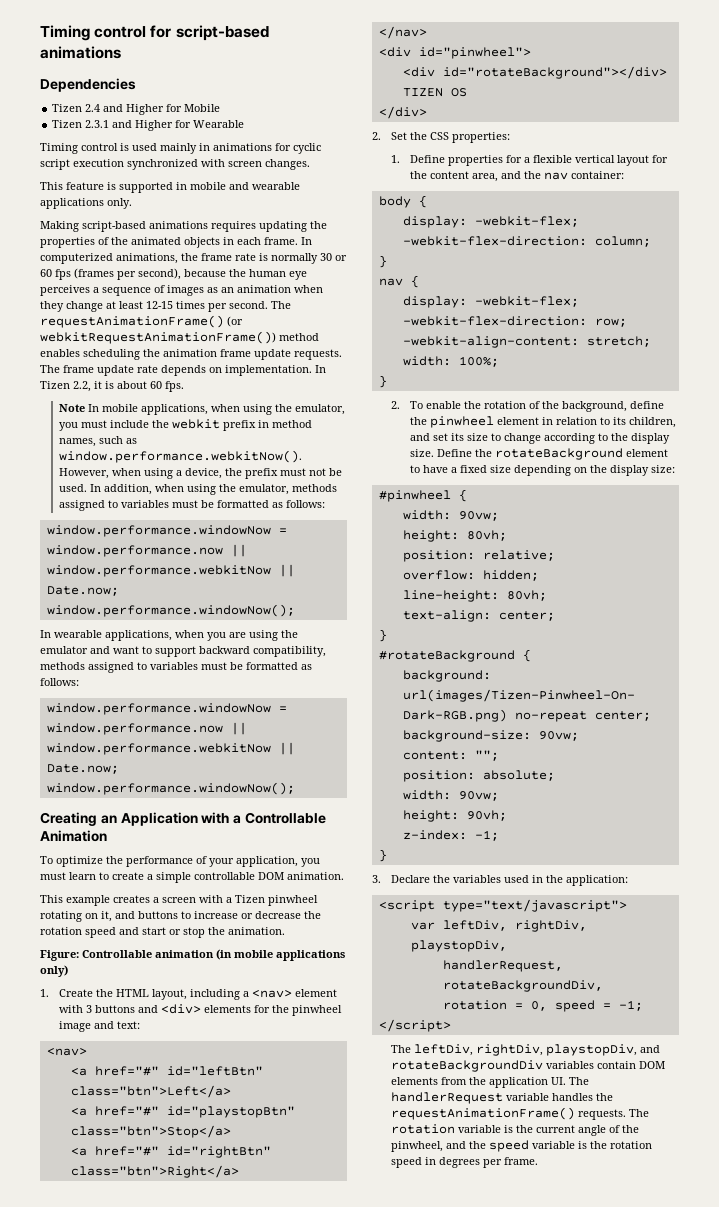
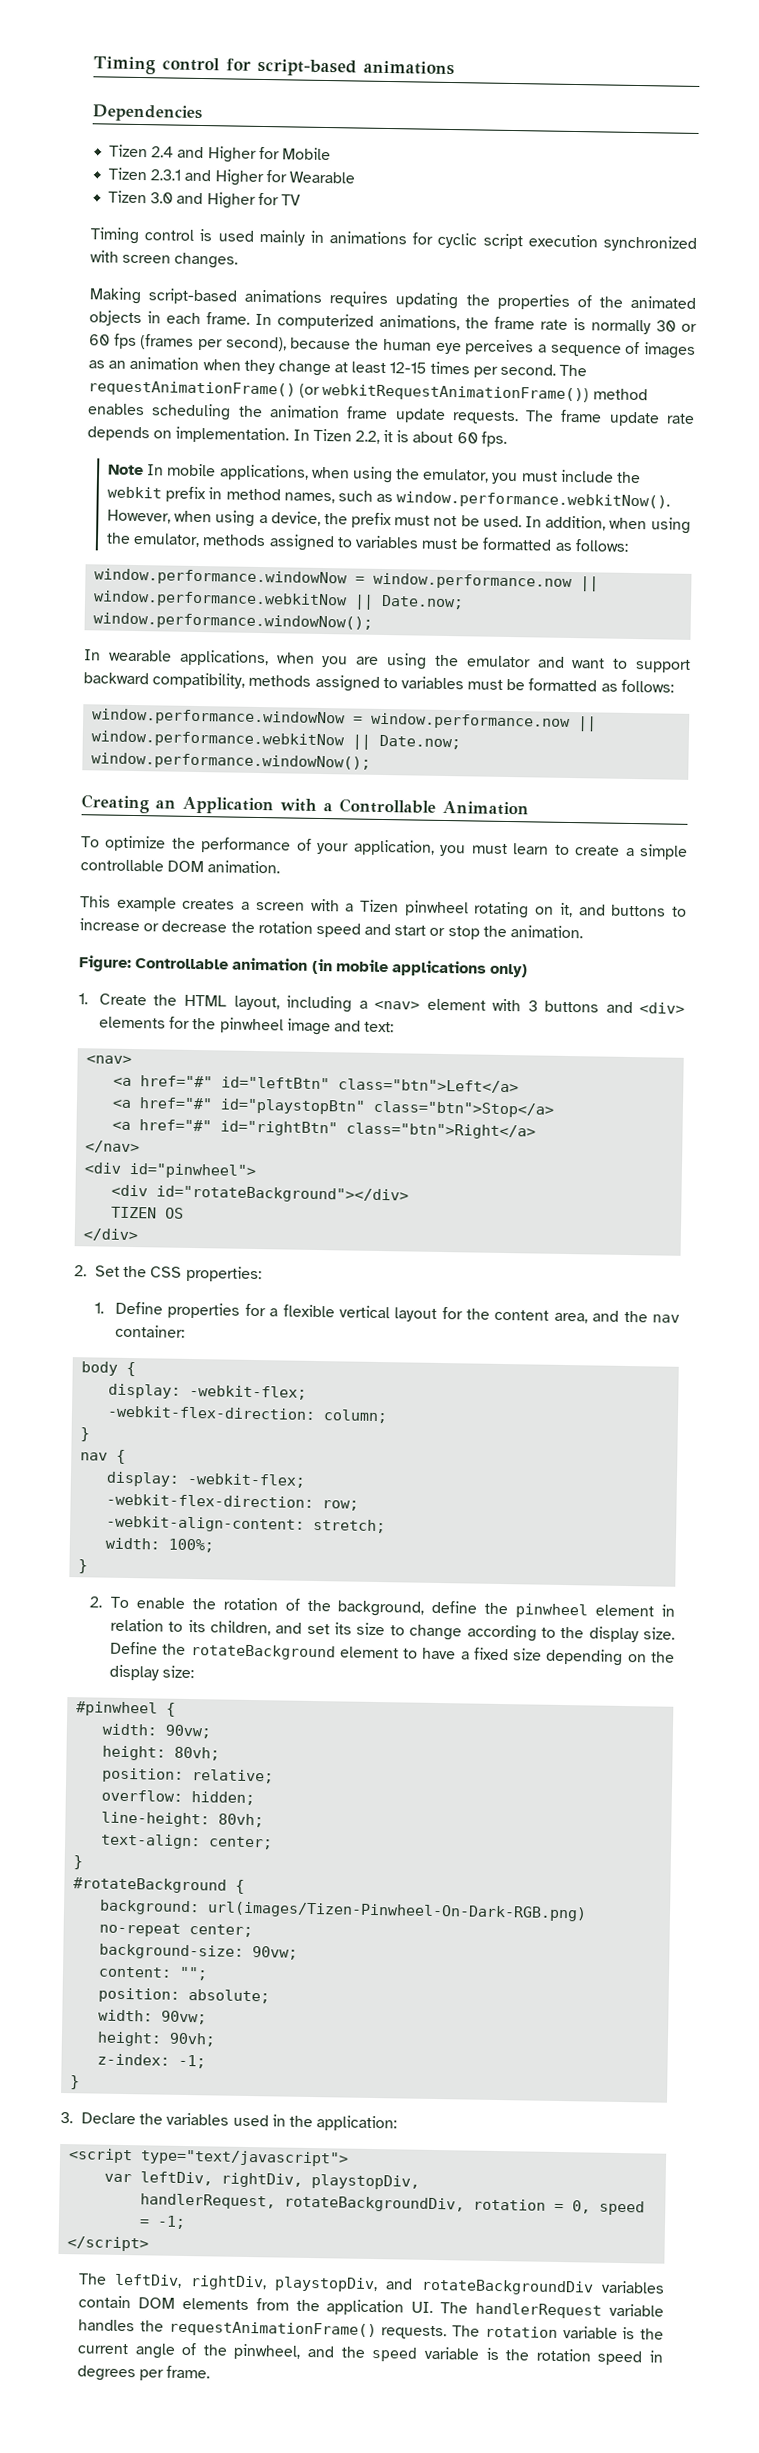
+ Tizen 3.0 and Higher for TV
- This feature is supported in mobile and wearable applications only.

